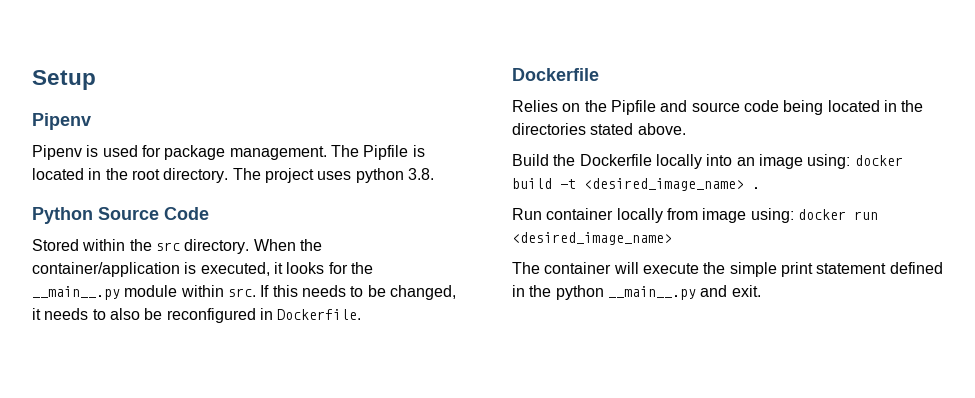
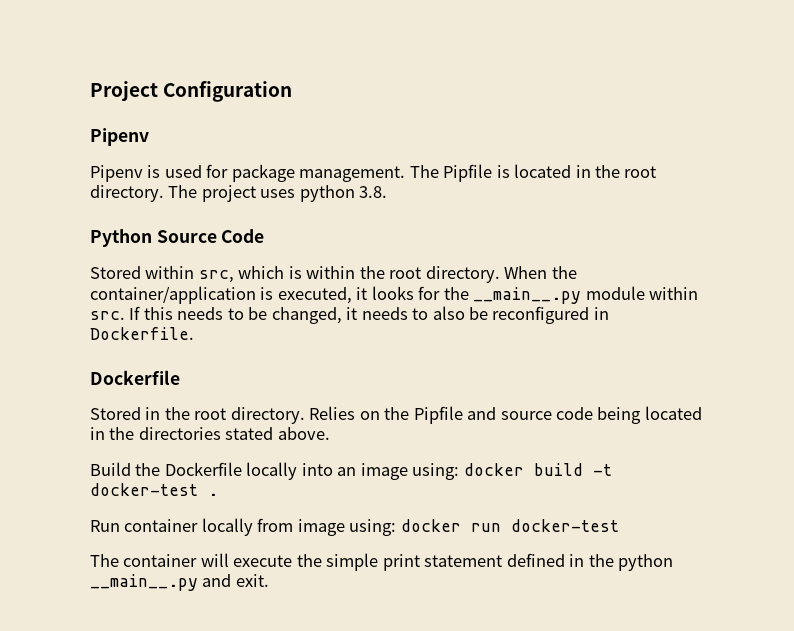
- Setup
+ Project Configuration
- Stored within the src directory.
+ Stored within src, which is within the root directory.
+ Stored in the root directory.
- Build the Dockerfile locally into an image using: docker build -t <desired_image_name> .
+ Build the Dockerfile locally into an image using: docker build -t docker-test .
- Run container locally from image using: docker run <desired_image_name>
+ Run container locally from image using: docker run docker-test

